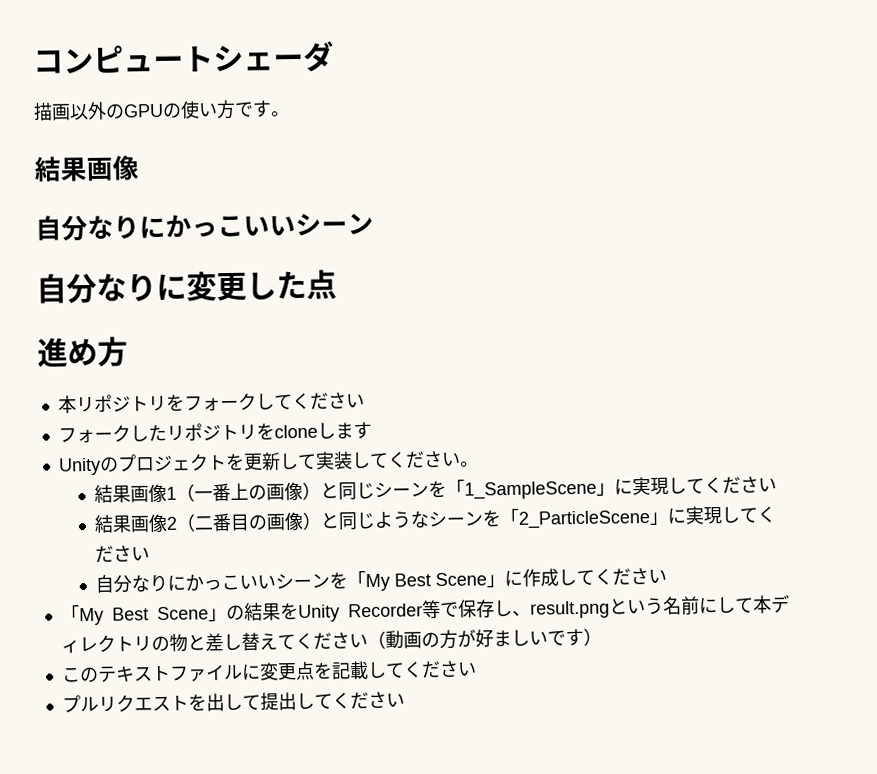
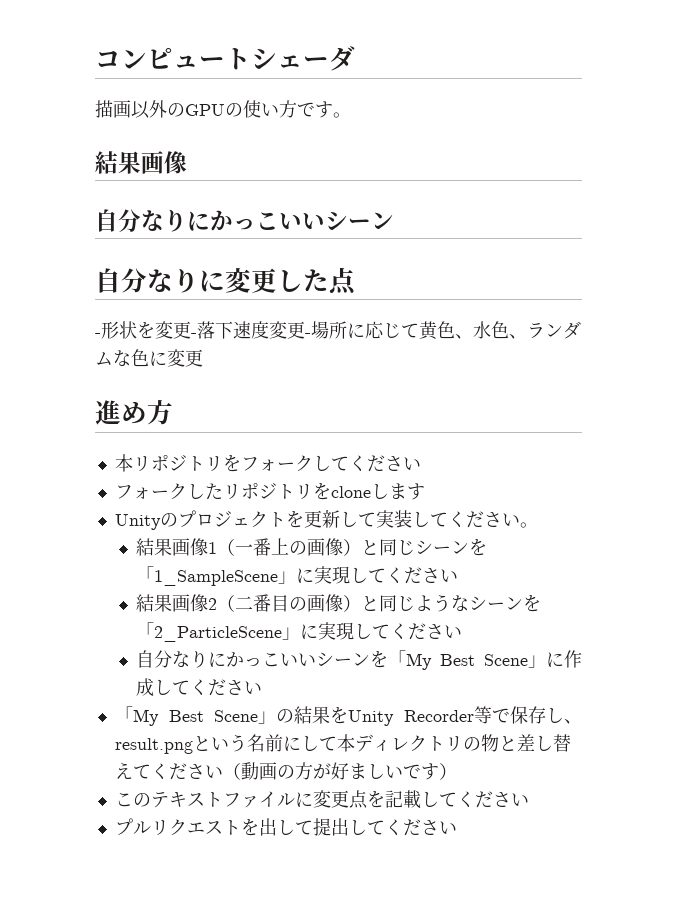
+ -形状を変更-落下速度変更-場所に応じて黄色、水色、ランダムな色に変更

